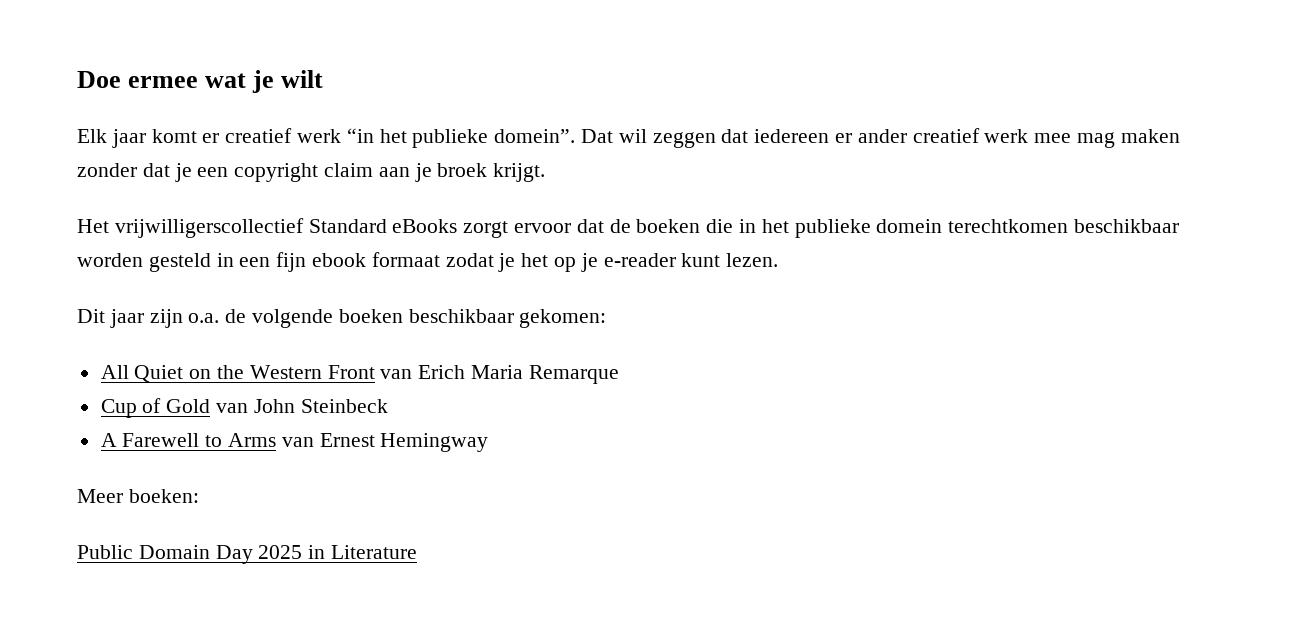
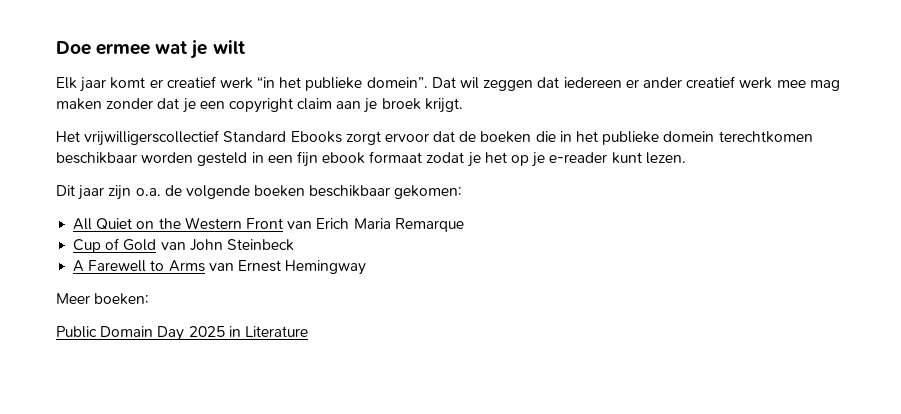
- Het vrijwilligerscollectief Standard eBooks zorgt ervoor dat de boeken die in het publieke domein terechtkomen beschikbaar worden gesteld in een fijn ebook formaat zodat je het op je e-reader kunt lezen.
+ Het vrijwilligerscollectief Standard Ebooks zorgt ervoor dat de boeken die in het publieke domein terechtkomen beschikbaar worden gesteld in een fijn ebook formaat zodat je het op je e-reader kunt lezen.

